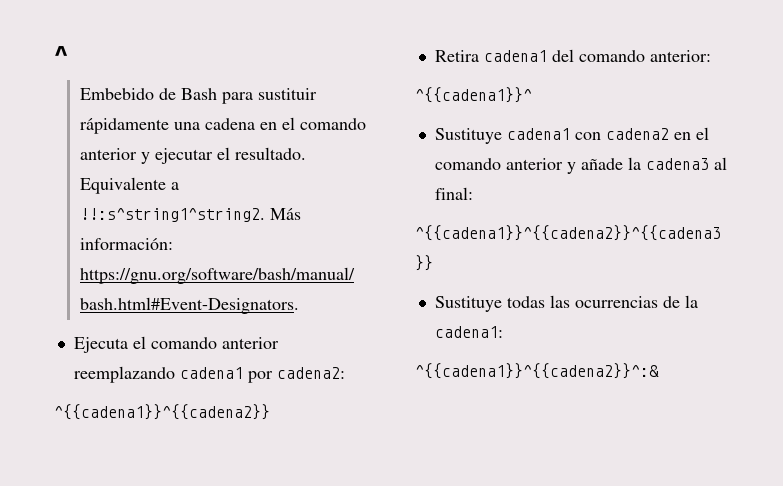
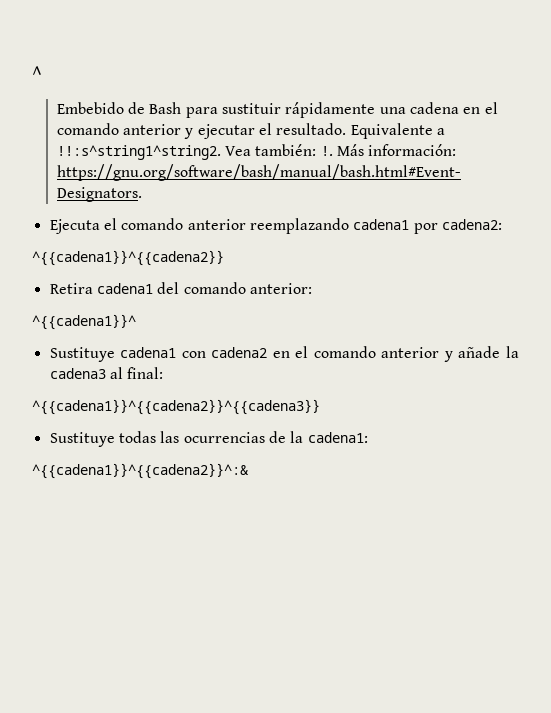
+ Vea también: !.

